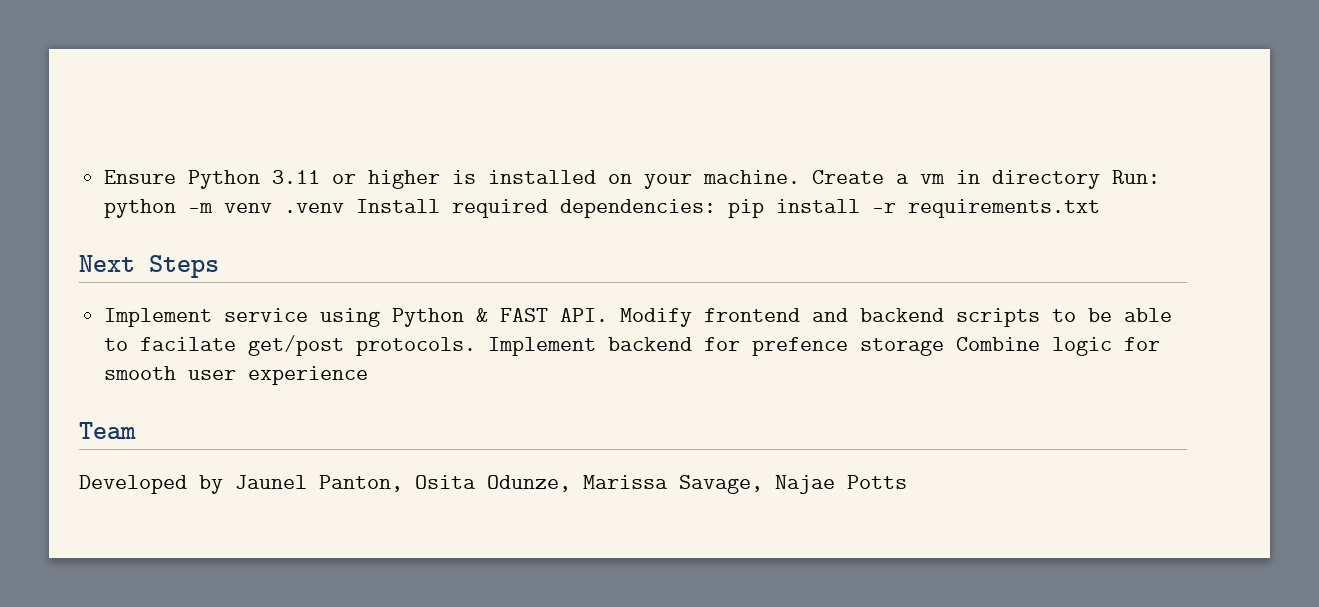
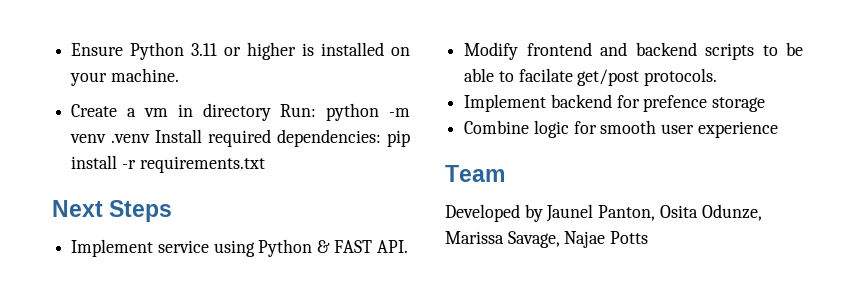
- Ensure Python 3.11 or higher is installed on your machine. Create a vm in directory Run: python -m venv .venv Install required dependencies: pip install -r requirements.txt
+ Ensure Python 3.11 or higher is installed on your machine.
+ Create a vm in directory Run: python -m venv .venv Install required dependencies: pip install -r requirements.txt
- Implement service using Python & FAST API. Modify frontend and backend scripts to be able to facilate get/post protocols. Implement backend for prefence storage Combine logic for smooth user experience
+ Implement service using Python & FAST API.
+ Modify frontend and backend scripts to be able to facilate get/post protocols.
+ Implement backend for prefence storage
+ Combine logic for smooth user experience

